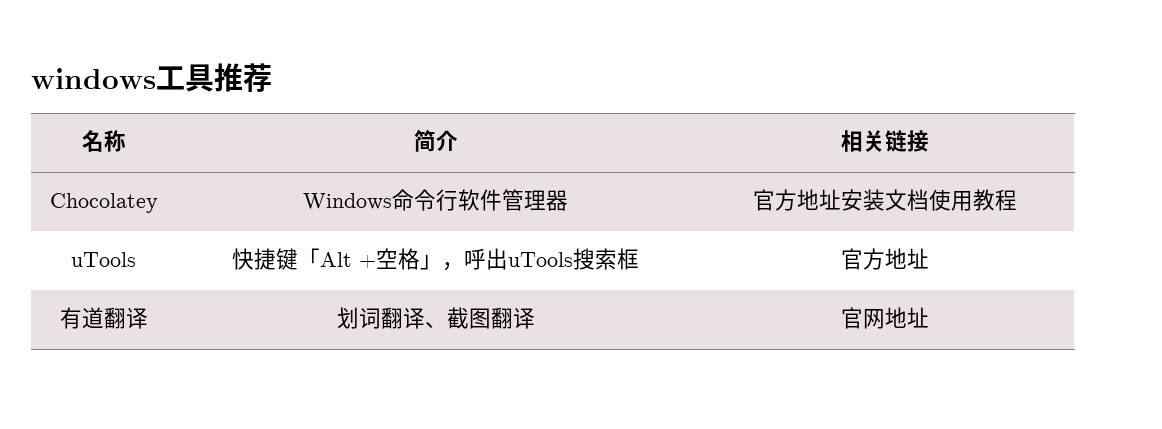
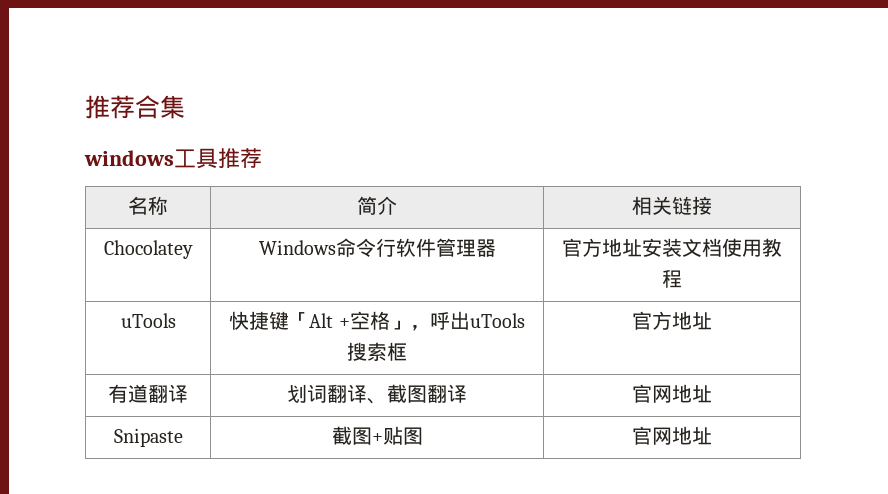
+ 推荐合集
+ Snipaste | 截图+贴图 | 官网地址

